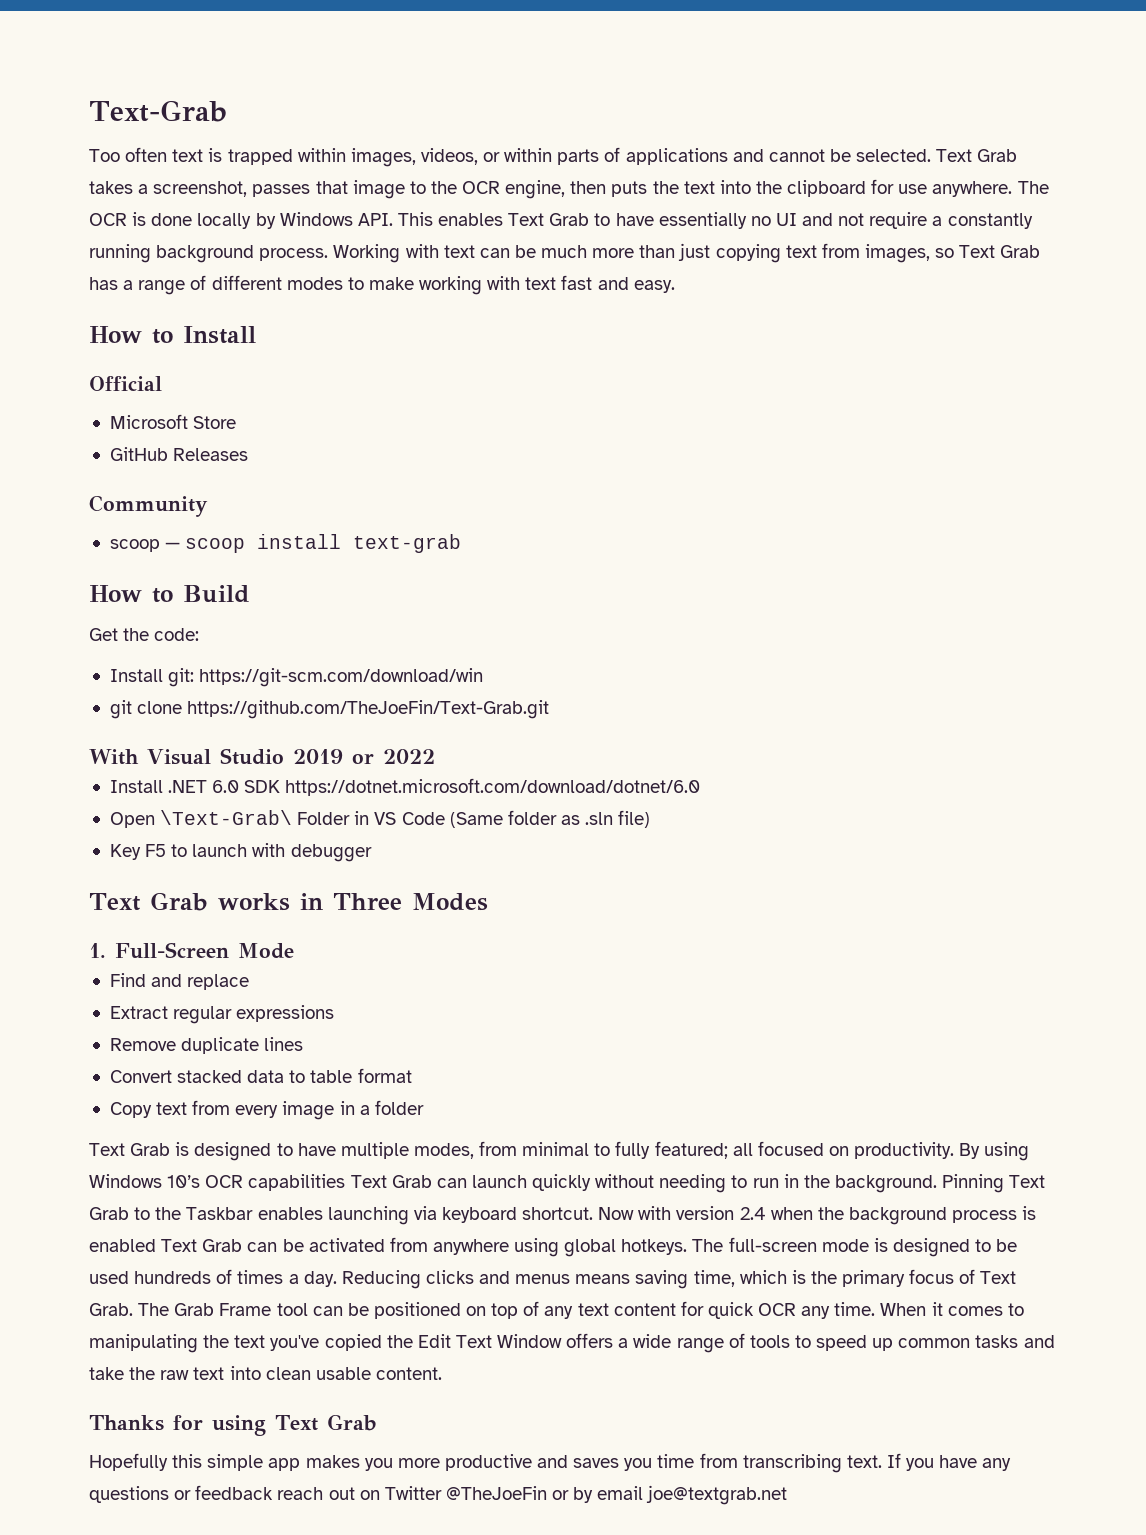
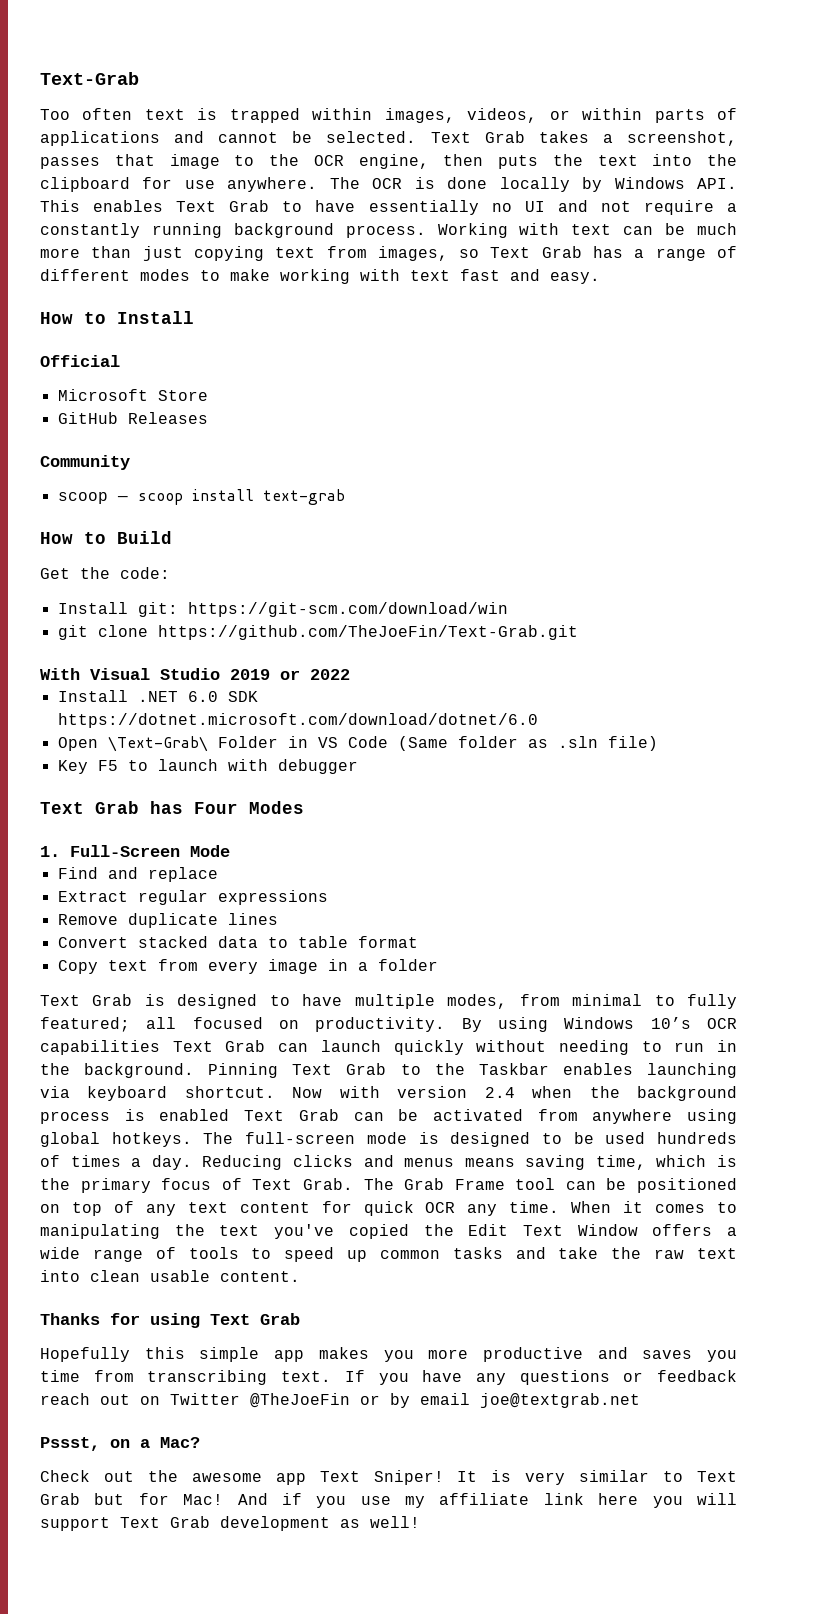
- Text Grab works in Three Modes
+ Text Grab has Four Modes
+ Pssst, on a Mac?
+ Check out the awesome app Text Sniper! It is very similar to Text Grab but for Mac! And if you use my affiliate link here you will support Text Grab development as well!

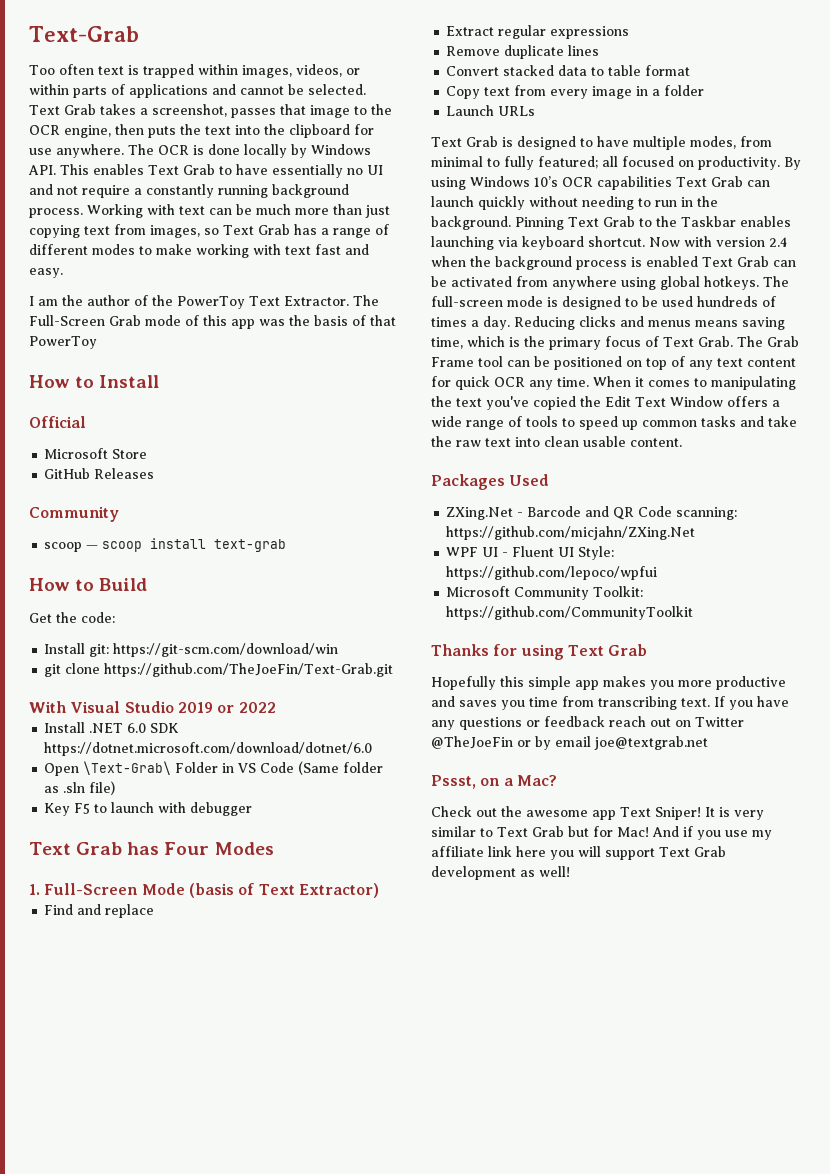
+ I am the author of the PowerToy Text Extractor. The Full-Screen Grab mode of this app was the basis of that PowerToy
- 1. Full-Screen Mode
+ 1. Full-Screen Mode (basis of Text Extractor)
+ Launch URLs
+ Packages Used
+ ZXing.Net - Barcode and QR Code scanning: https://github.com/micjahn/ZXing.Net
+ WPF UI - Fluent UI Style: https://github.com/lepoco/wpfui
+ Microsoft Community Toolkit: https://github.com/CommunityToolkit

